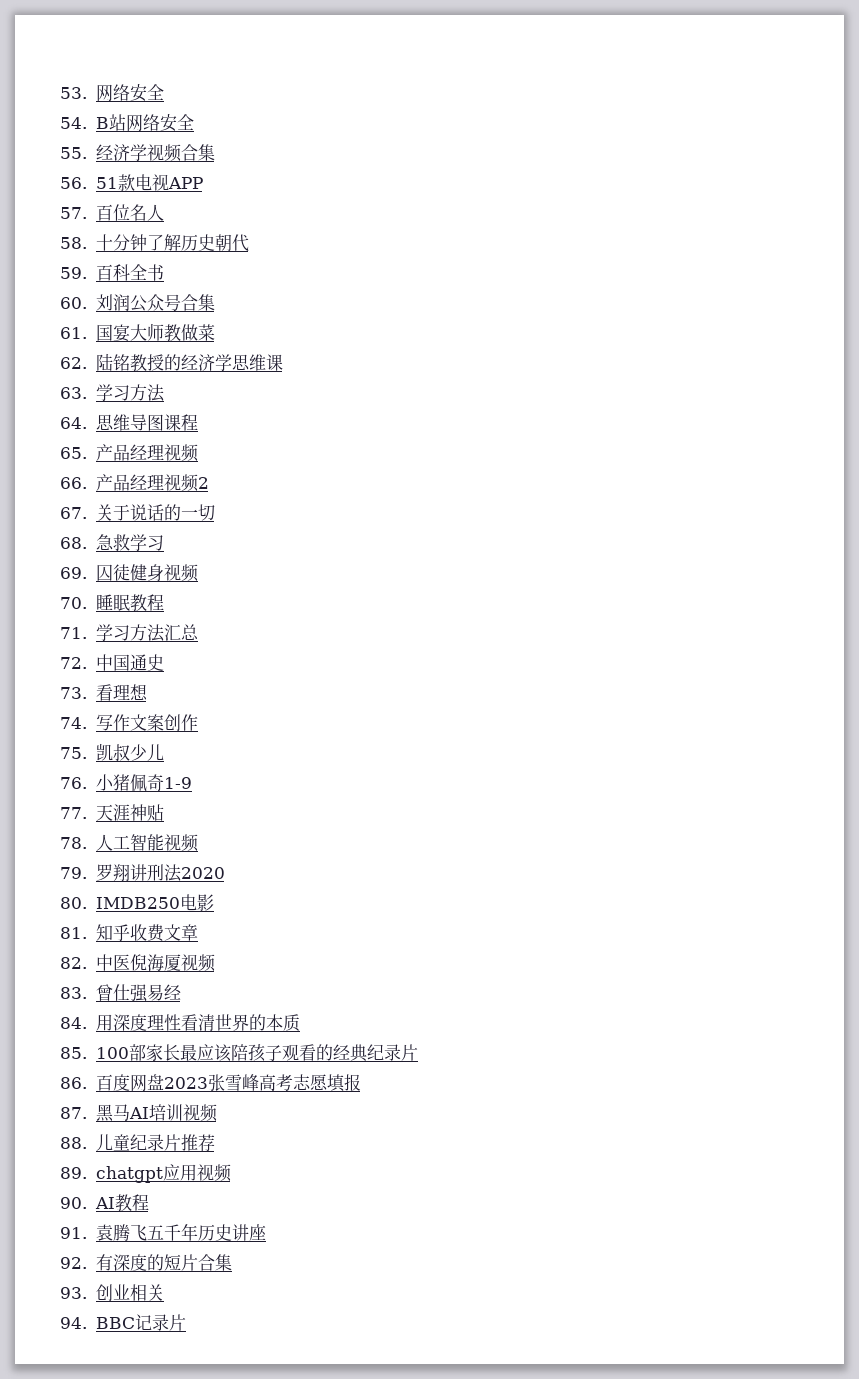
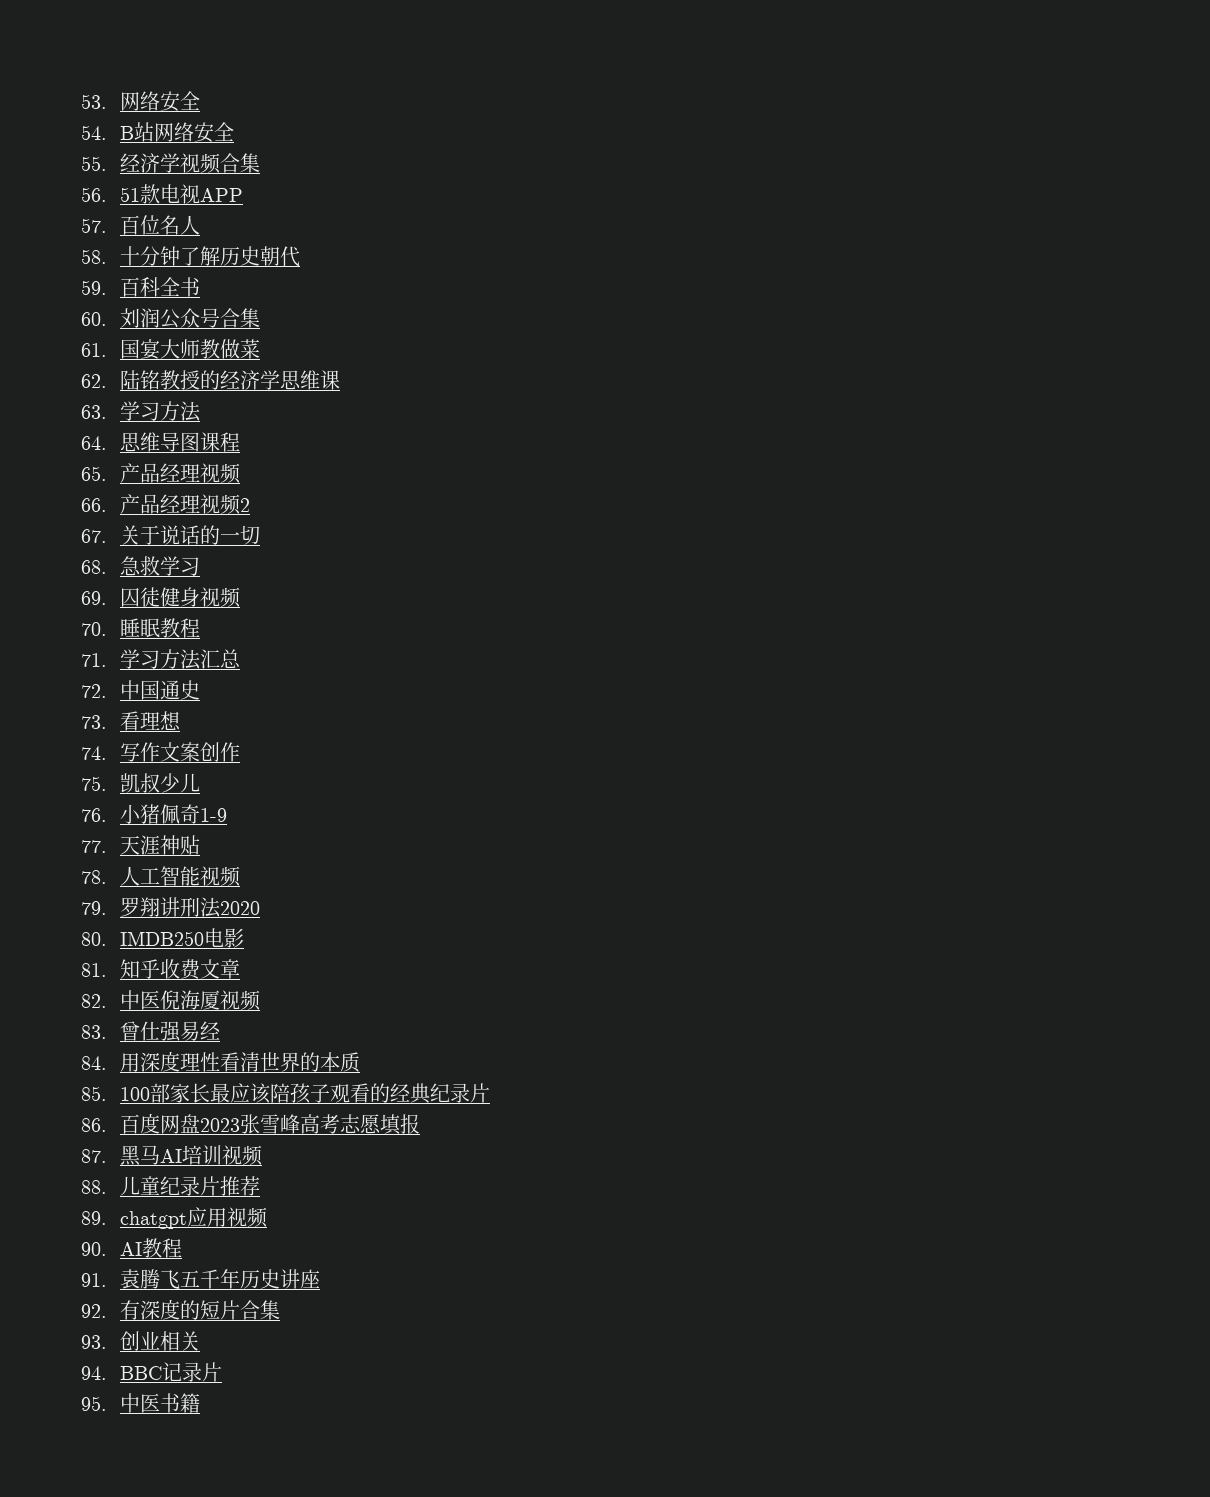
+ 95.中医书籍

